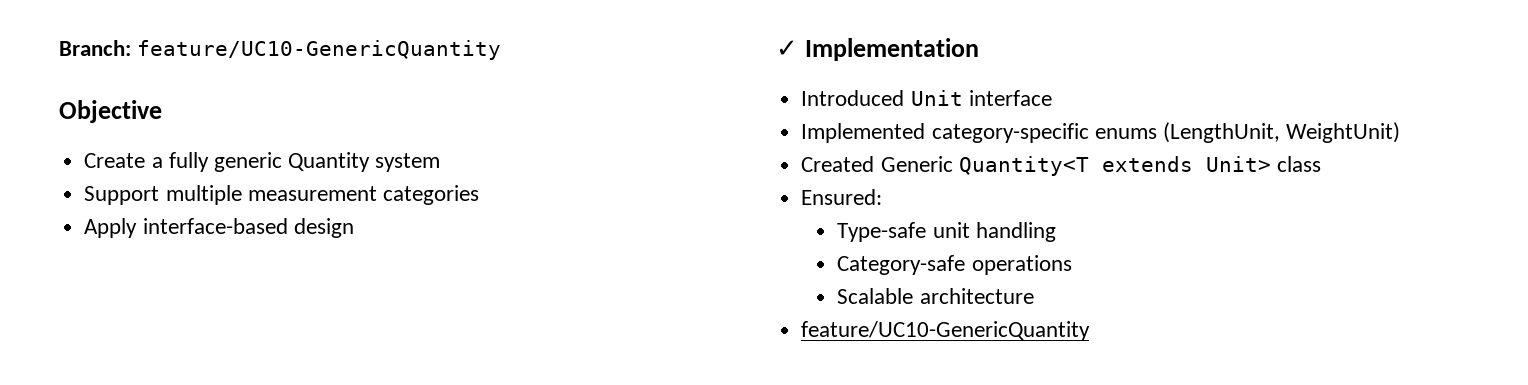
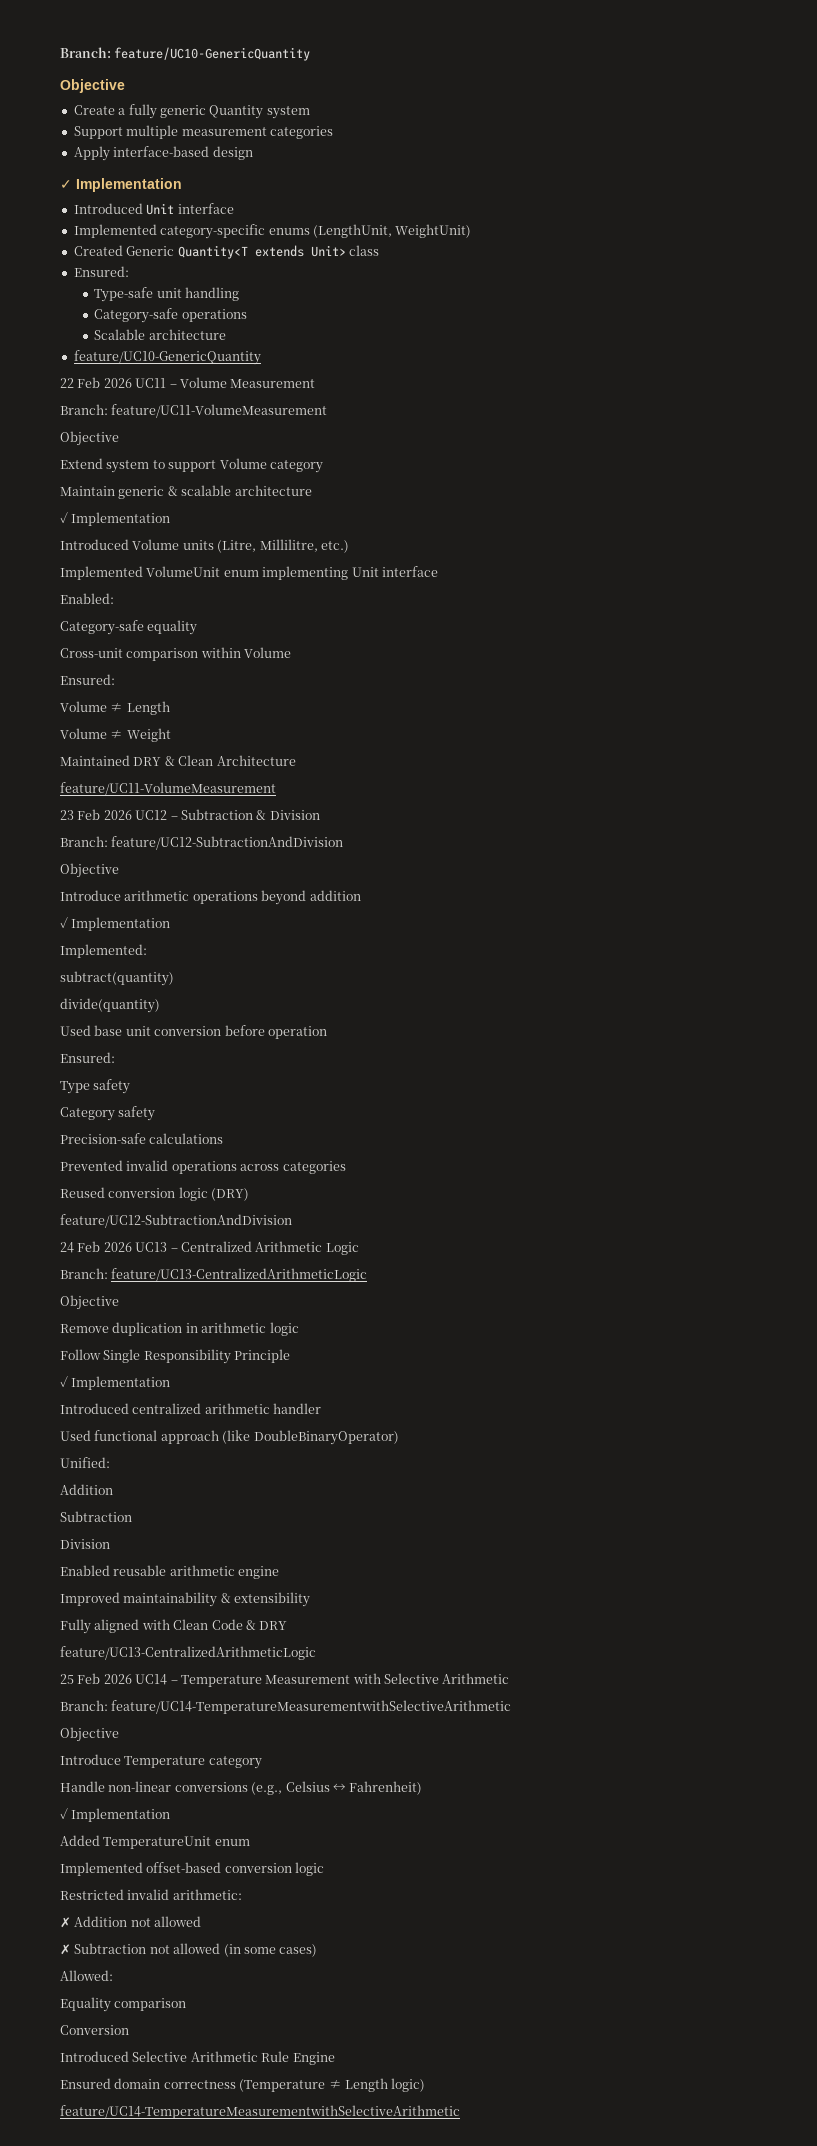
+ 22 Feb 2026 UC11 – Volume Measurement
+ Branch: feature/UC11-VolumeMeasurement
+ Objective
+ Extend system to support Volume category
+ Maintain generic & scalable architecture
+ ✓ Implementation
+ Introduced Volume units (Litre, Millilitre, etc.)
+ Implemented VolumeUnit enum implementing Unit interface
+ Enabled:
+ Category-safe equality
+ Cross-unit comparison within Volume
+ Ensured:
+ Volume ≠ Length
+ Volume ≠ Weight
+ Maintained DRY & Clean Architecture
+ feature/UC11-VolumeMeasurement
+ 23 Feb 2026 UC12 – Subtraction & Division
+ Branch: feature/UC12-SubtractionAndDivision
+ Objective
+ Introduce arithmetic operations beyond addition
+ ✓ Implementation
+ Implemented:
+ subtract(quantity)
+ divide(quantity)
+ Used base unit conversion before operation
+ Ensured:
+ Type safety
+ Category safety
+ Precision-safe calculations
+ Prevented invalid operations across categories
+ Reused conversion logic (DRY)
+ feature/UC12-SubtractionAndDivision
+ 24 Feb 2026 UC13 – Centralized Arithmetic Logic
+ Branch: feature/UC13-CentralizedArithmeticLogic
+ Objective
+ Remove duplication in arithmetic logic
+ Follow Single Responsibility Principle
+ ✓ Implementation
+ Introduced centralized arithmetic handler
+ Used functional approach (like DoubleBinaryOperator)
+ Unified:
+ Addition
+ Subtraction
+ Division
+ Enabled reusable arithmetic engine
+ Improved maintainability & extensibility
+ Fully aligned with Clean Code & DRY
+ feature/UC13-CentralizedArithmeticLogic
+ 25 Feb 2026 UC14 – Temperature Measurement with Selective Arithmetic
+ Branch: feature/UC14-TemperatureMeasurementwithSelectiveArithmetic
+ Objective
+ Introduce Temperature category
+ Handle non-linear conversions (e.g., Celsius ↔ Fahrenheit)
+ ✓ Implementation
+ Added TemperatureUnit enum
+ Implemented offset-based conversion logic
+ Restricted invalid arithmetic:
+ ✗ Addition not allowed
+ ✗ Subtraction not allowed (in some cases)
+ Allowed:
+ Equality comparison
+ Conversion
+ Introduced Selective Arithmetic Rule Engine
+ Ensured domain correctness (Temperature ≠ Length logic)
+ feature/UC14-TemperatureMeasurementwithSelectiveArithmetic

